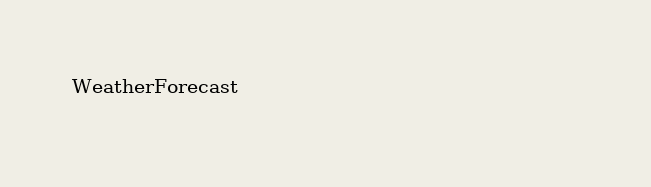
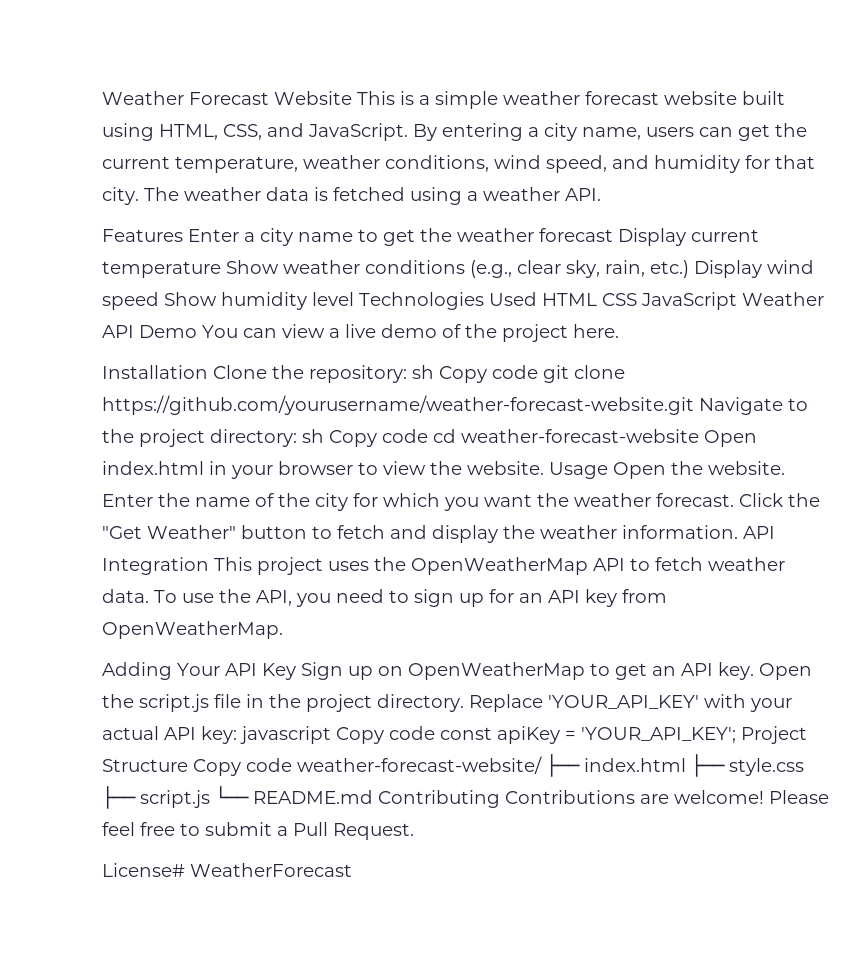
- WeatherForecast
+ Weather Forecast Website This is a simple weather forecast website built using HTML, CSS, and JavaScript. By entering a city name, users can get the current temperature, weather conditions, wind speed, and humidity for that city. The weather data is fetched using a weather API.
+ Features Enter a city name to get the weather forecast Display current temperature Show weather conditions (e.g., clear sky, rain, etc.) Display wind speed Show humidity level Technologies Used HTML CSS JavaScript Weather API Demo You can view a live demo of the project here.
+ Installation Clone the repository: sh Copy code git clone https://github.com/yourusername/weather-forecast-website.git Navigate to the project directory: sh Copy code cd weather-forecast-website Open index.html in your browser to view the website. Usage Open the website. Enter the name of the city for which you want the weather forecast. Click the "Get Weather" button to fetch and display the weather information. API Integration This project uses the OpenWeatherMap API to fetch weather data. To use the API, you need to sign up for an API key from OpenWeatherMap.
+ Adding Your API Key Sign up on OpenWeatherMap to get an API key. Open the script.js file in the project directory. Replace 'YOUR_API_KEY' with your actual API key: javascript Copy code const apiKey = 'YOUR_API_KEY'; Project Structure Copy code weather-forecast-website/ ├── index.html ├── style.css ├── script.js └── README.md Contributing Contributions are welcome! Please feel free to submit a Pull Request.
+ License# WeatherForecast

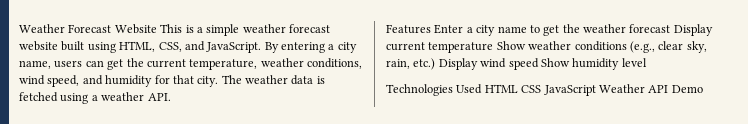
- Features Enter a city name to get the weather forecast Display current temperature Show weather conditions (e.g., clear sky, rain, etc.) Display wind speed Show humidity level Technologies Used HTML CSS JavaScript Weather API Demo You can view a live demo of the project here.
- Installation Clone the repository: sh Copy code git clone https://github.com/yourusername/weather-forecast-website.git Navigate to the project directory: sh Copy code cd weather-forecast-website Open index.html in your browser to view the website. Usage Open the website. Enter the name of the city for which you want the weather forecast. Click the "Get Weather" button to fetch and display the weather information. API Integration This project uses the OpenWeatherMap API to fetch weather data. To use the API, you need to sign up for an API key from OpenWeatherMap.
- Adding Your API Key Sign up on OpenWeatherMap to get an API key. Open the script.js file in the project directory. Replace 'YOUR_API_KEY' with your actual API key: javascript Copy code const apiKey = 'YOUR_API_KEY'; Project Structure Copy code weather-forecast-website/ ├── index.html ├── style.css ├── script.js └── README.md Contributing Contributions are welcome! Please feel free to submit a Pull Request.
- License# WeatherForecast
+ Features Enter a city name to get the weather forecast Display current temperature Show weather conditions (e.g., clear sky, rain, etc.) Display wind speed Show humidity level
+ Technologies Used HTML CSS JavaScript Weather API Demo

